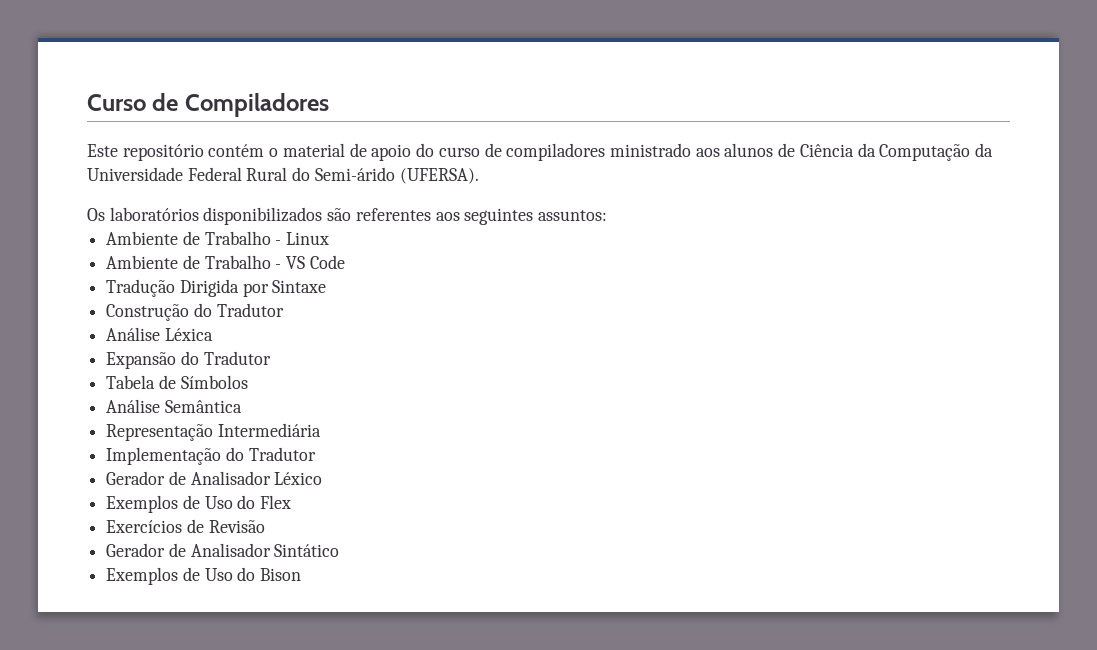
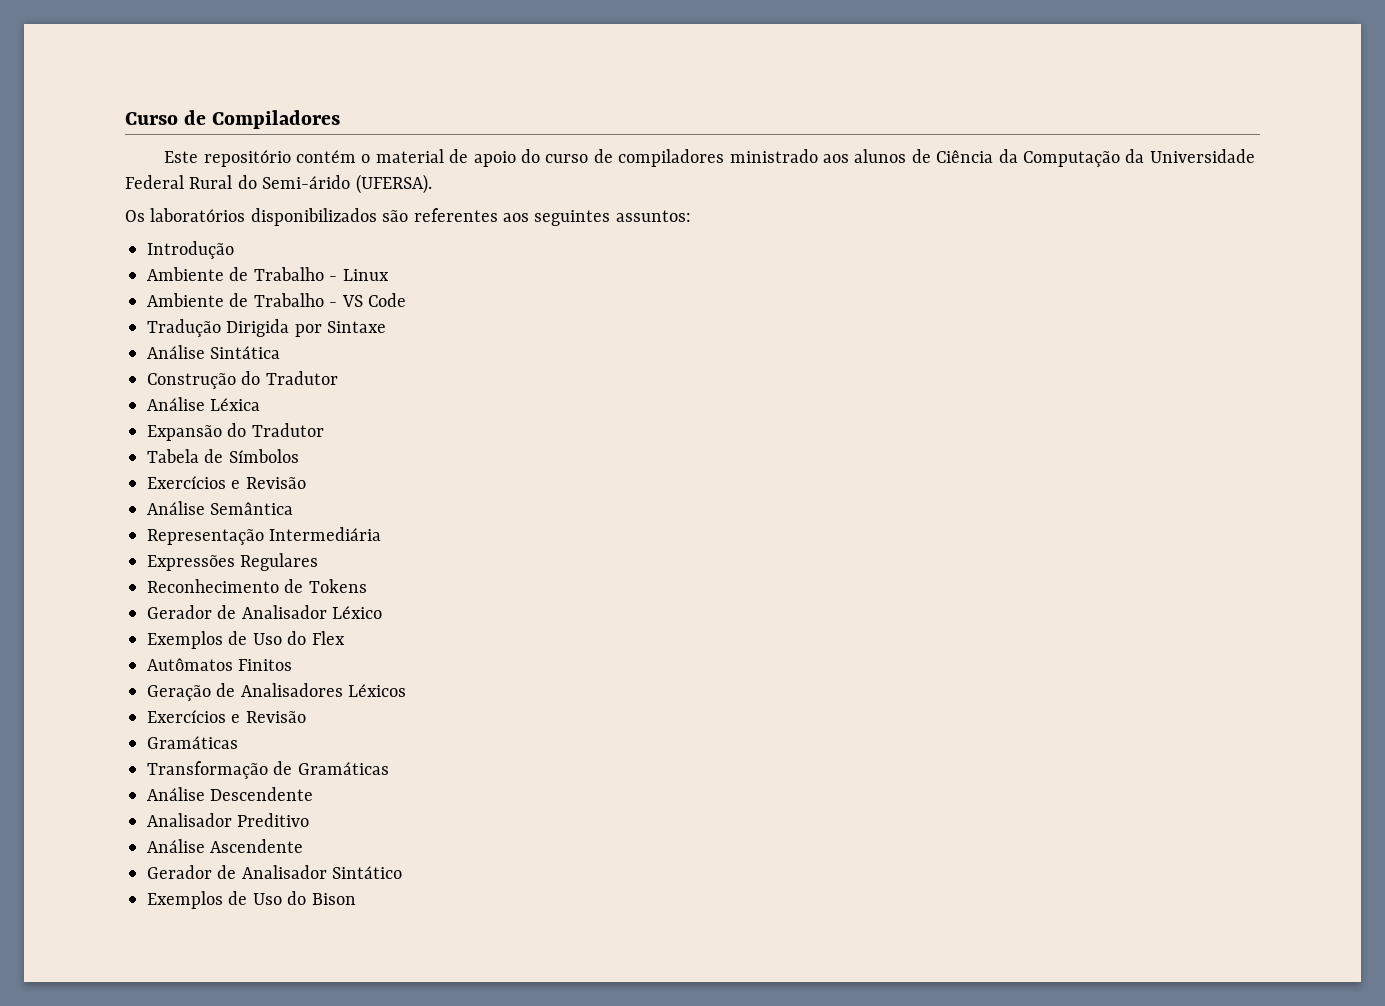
+ Introdução
+ Análise Sintática
  Tabela de Símbolos
+ Exercícios e Revisão
- Implementação do Tradutor
+ Expressões Regulares
+ Reconhecimento de Tokens
- Exercícios de Revisão
+ Autômatos Finitos
+ Geração de Analisadores Léxicos
+ Exercícios e Revisão
+ Gramáticas
+ Transformação de Gramáticas
+ Análise Descendente
+ Analisador Preditivo
+ Análise Ascendente

